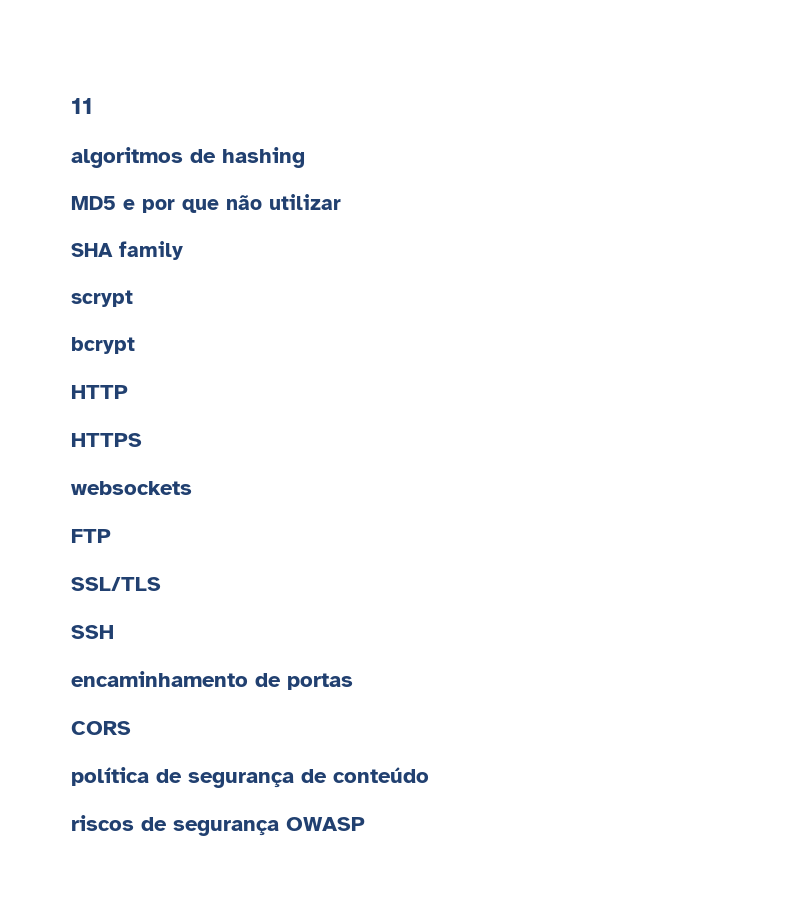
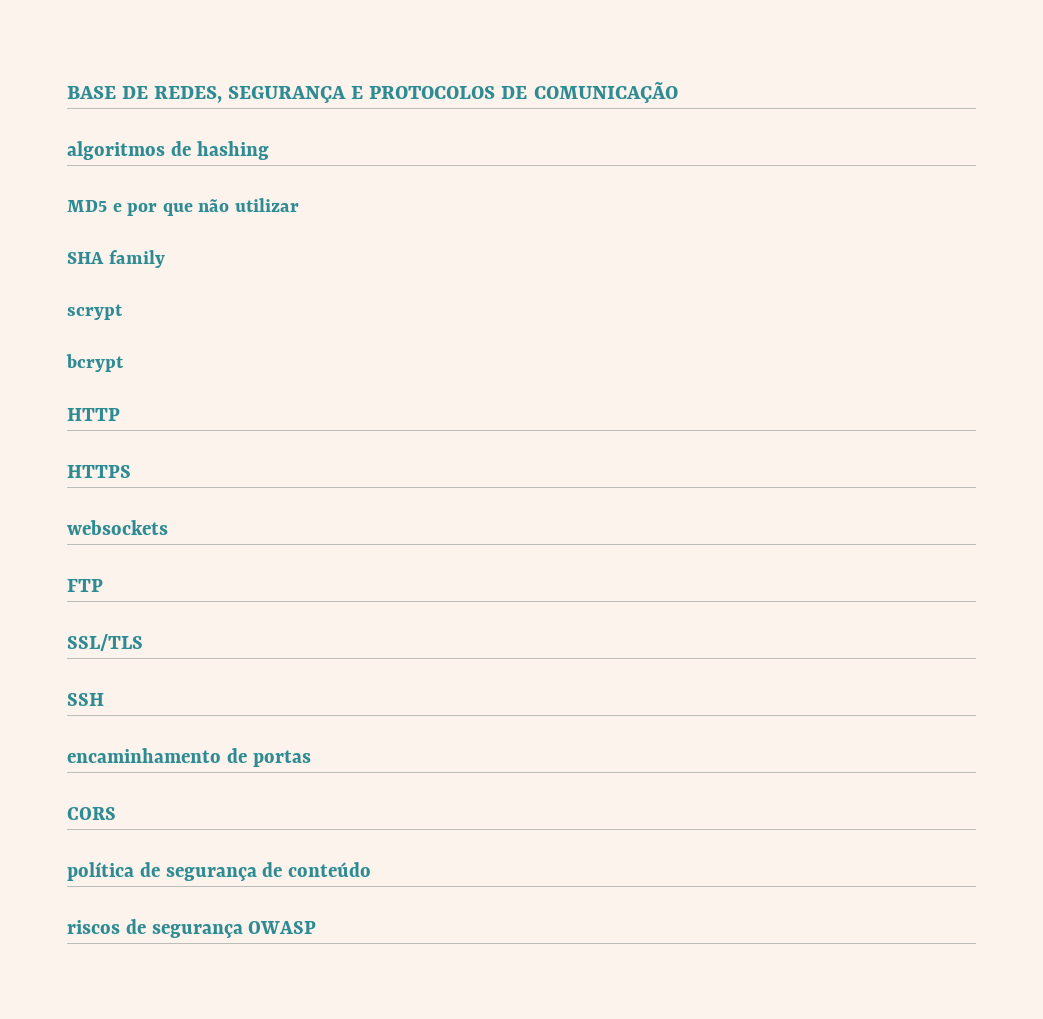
- 11
+ BASE DE REDES, SEGURANÇA E PROTOCOLOS DE COMUNICAÇÃO

